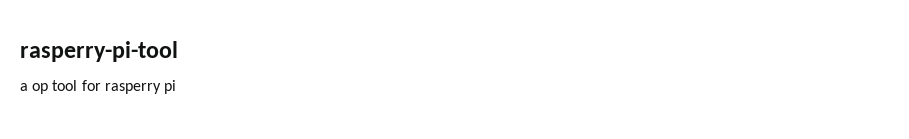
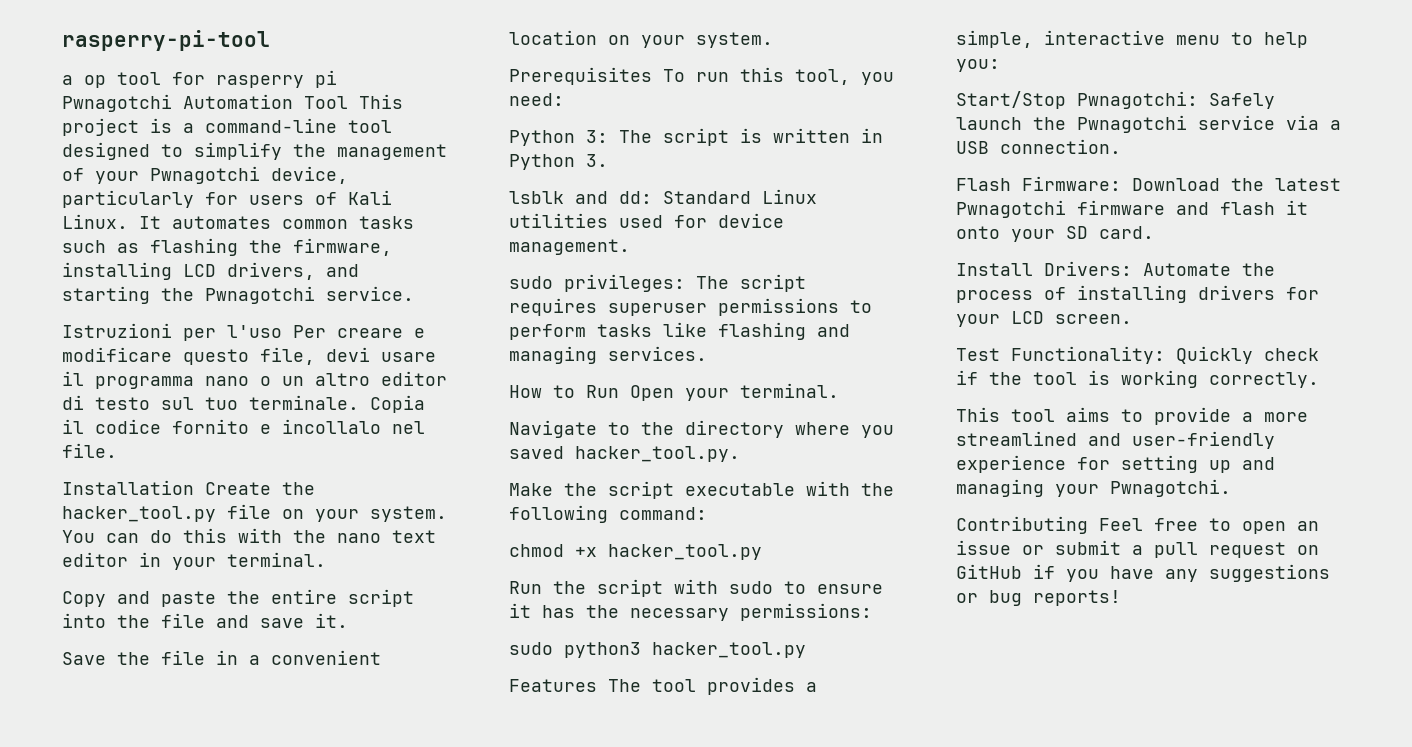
- a op tool for rasperry pi
+ a op tool for rasperry pi Pwnagotchi Automation Tool This project is a command-line tool designed to simplify the management of your Pwnagotchi device, particularly for users of Kali Linux. It automates common tasks such as flashing the firmware, installing LCD drivers, and starting the Pwnagotchi service.
+ Istruzioni per l'uso Per creare e modificare questo file, devi usare il programma nano o un altro editor di testo sul tuo terminale. Copia il codice fornito e incollalo nel file.
+ Installation Create the hacker_tool.py file on your system. You can do this with the nano text editor in your terminal.
+ Copy and paste the entire script into the file and save it.
+ Save the file in a convenient location on your system.
+ Prerequisites To run this tool, you need:
+ Python 3: The script is written in Python 3.
+ lsblk and dd: Standard Linux utilities used for device management.
+ sudo privileges: The script requires superuser permissions to perform tasks like flashing and managing services.
+ How to Run Open your terminal.
+ Navigate to the directory where you saved hacker_tool.py.
+ Make the script executable with the following command:
+ chmod +x hacker_tool.py
+ Run the script with sudo to ensure it has the necessary permissions:
+ sudo python3 hacker_tool.py
+ Features The tool provides a simple, interactive menu to help you:
+ Start/Stop Pwnagotchi: Safely launch the Pwnagotchi service via a USB connection.
+ Flash Firmware: Download the latest Pwnagotchi firmware and flash it onto your SD card.
+ Install Drivers: Automate the process of installing drivers for your LCD screen.
+ Test Functionality: Quickly check if the tool is working correctly.
+ This tool aims to provide a more streamlined and user-friendly experience for setting up and managing your Pwnagotchi.
+ Contributing Feel free to open an issue or submit a pull request on GitHub if you have any suggestions or bug reports!

